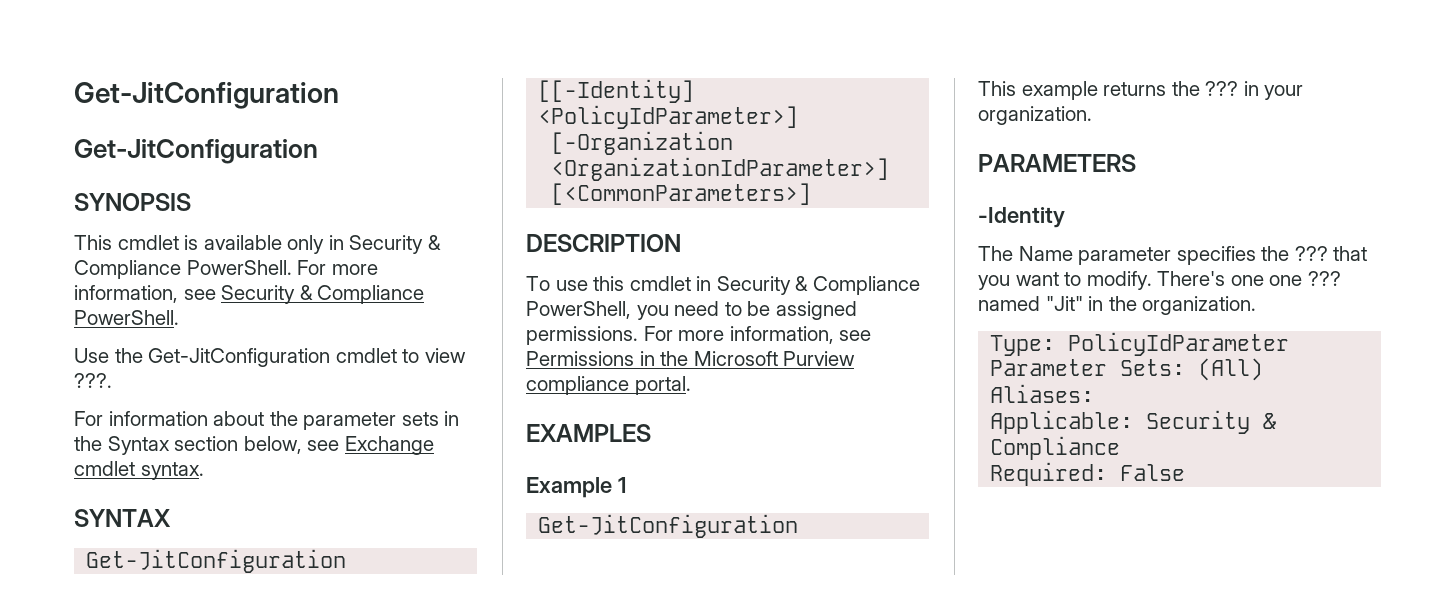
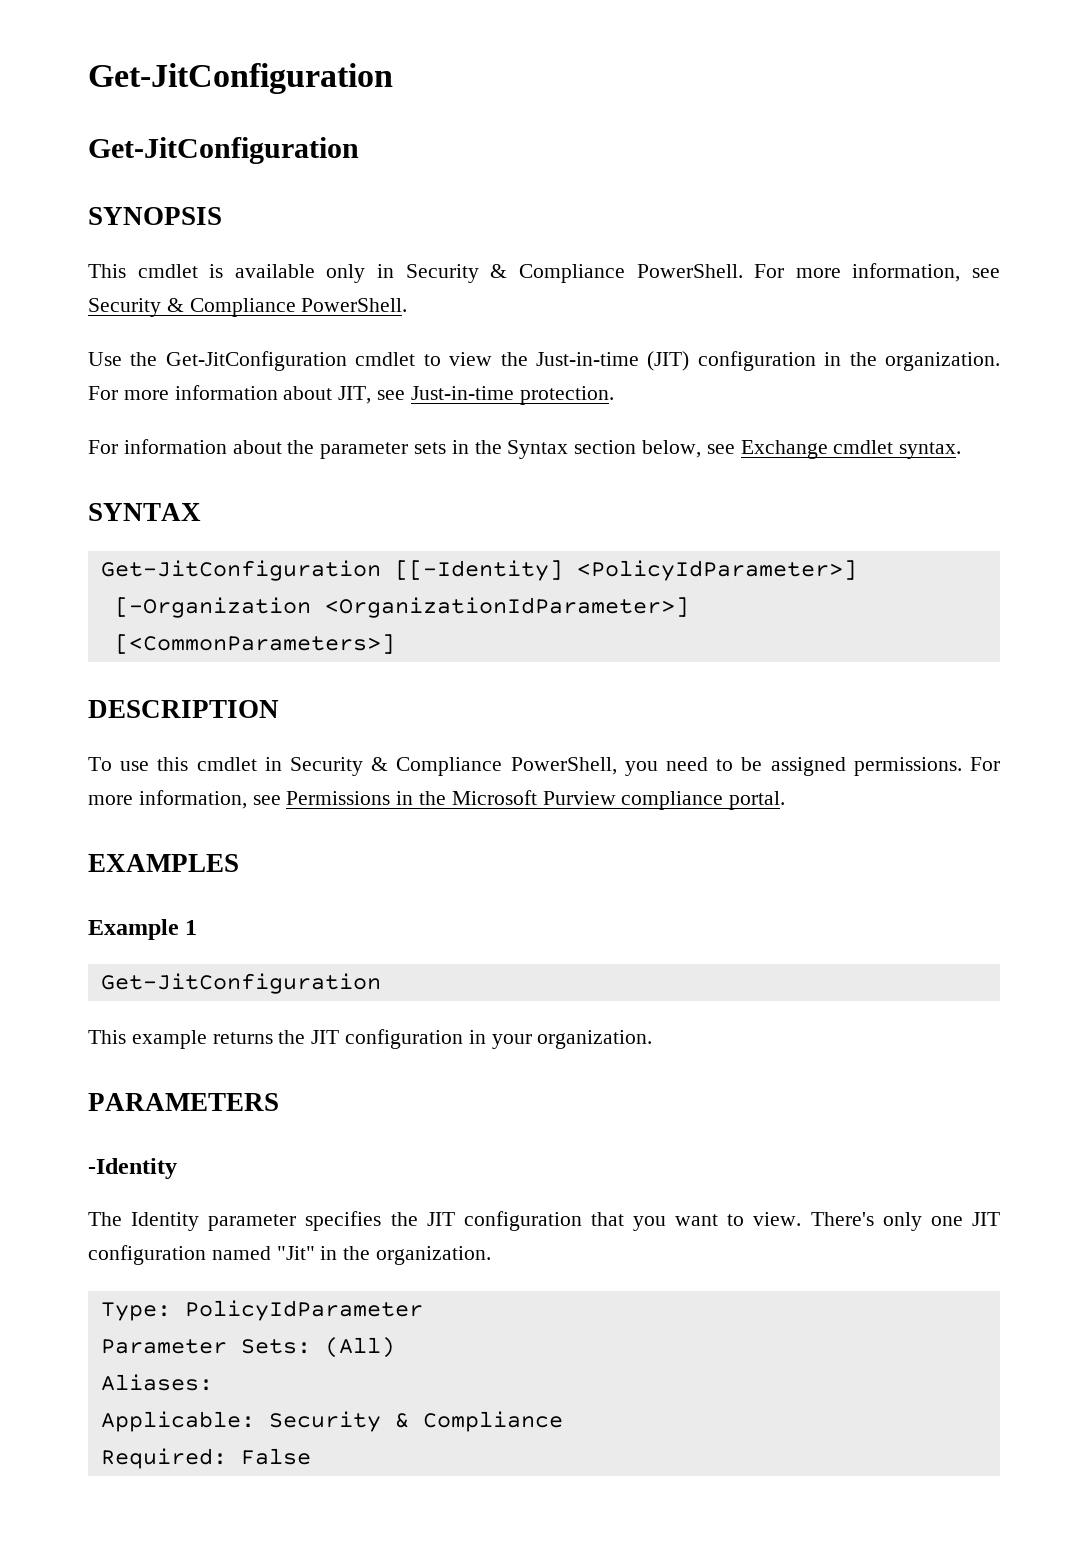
- Use the Get-JitConfiguration cmdlet to view ???.
+ Use the Get-JitConfiguration cmdlet to view the Just-in-time (JIT) configuration in the organization. For more information about JIT, see Just-in-time protection.
- This example returns the ??? in your organization.
+ This example returns the JIT configuration in your organization.
- The Name parameter specifies the ??? that you want to modify. There's one one ??? named "Jit" in the organization.
+ The Identity parameter specifies the JIT configuration that you want to view. There's only one JIT configuration named "Jit" in the organization.

